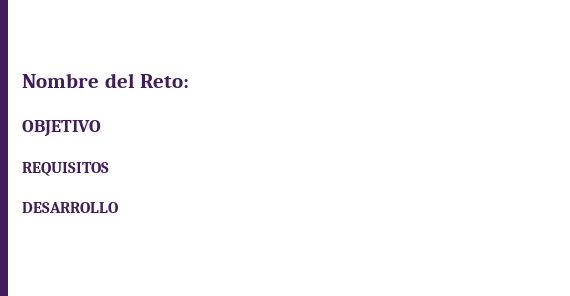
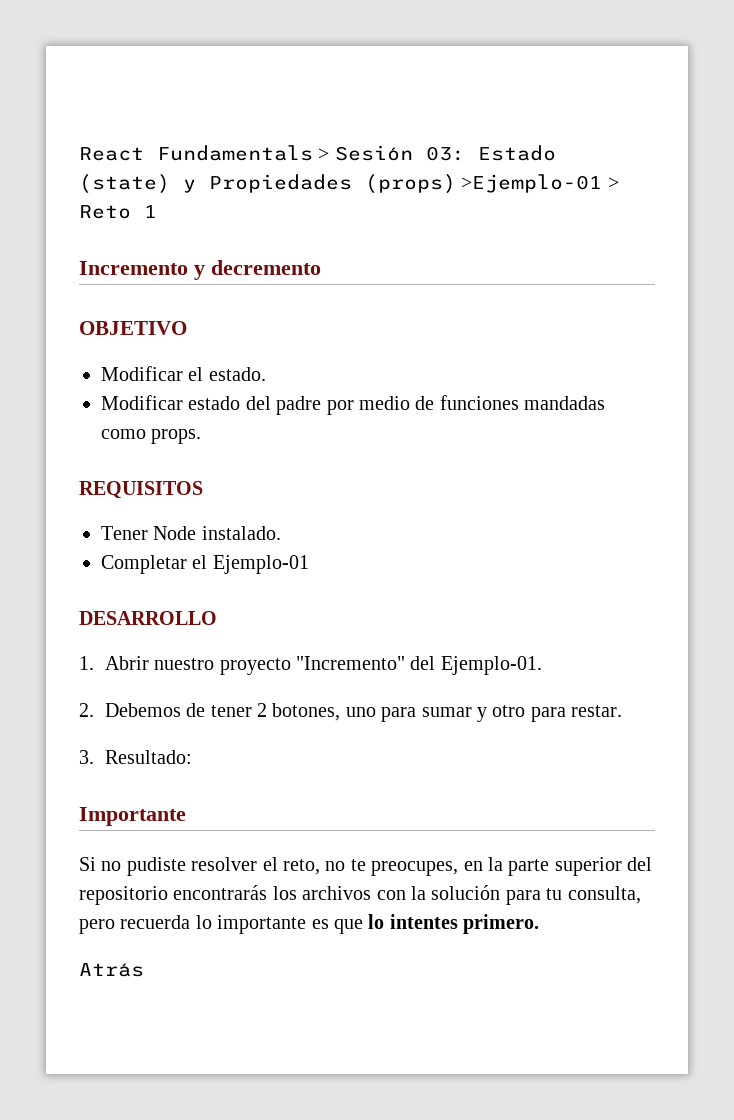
- Nombre del Reto:
+ React Fundamentals > Sesión 03: Estado (state) y Propiedades (props) >Ejemplo-01 > Reto 1
+ Incremento y decremento
  OBJETIVO
+ Modificar el estado.
+ Modificar estado del padre por medio de funciones mandadas como props.
  REQUISITOS
+ Tener Node instalado.
+ Completar el Ejemplo-01
  DESARROLLO
+ 1. Abrir nuestro proyecto "Incremento" del Ejemplo-01.
+ 2. Debemos de tener 2 botones, uno para sumar y otro para restar.
+ 3. Resultado:
+ Importante
+ Si no pudiste resolver el reto, no te preocupes, en la parte superior del repositorio encontrarás los archivos con la solución para tu consulta, pero recuerda lo importante es que lo intentes primero.
+ Atrás

